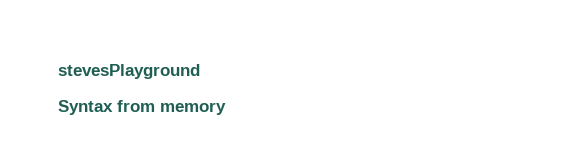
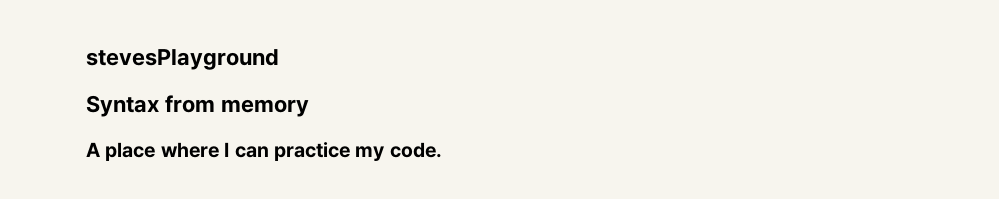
+ A place where I can practice my code.

